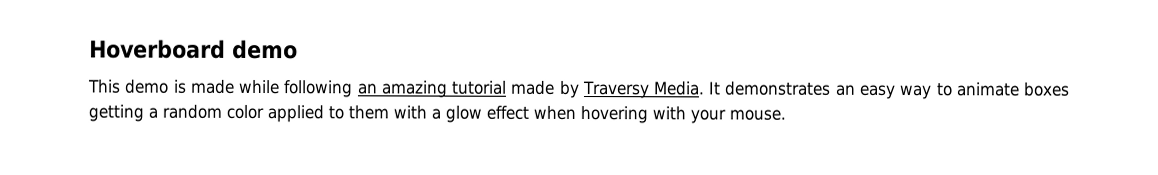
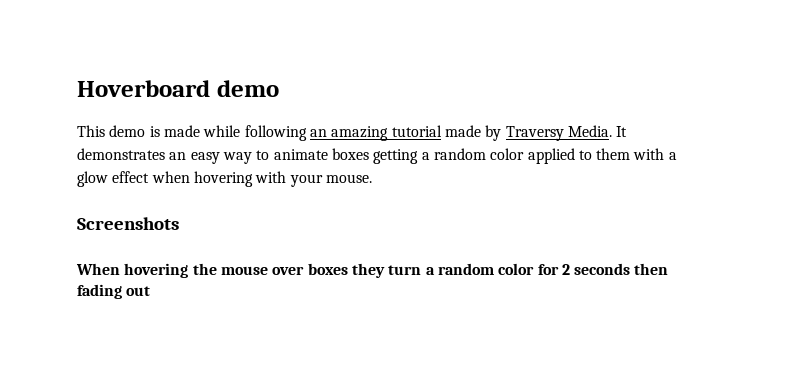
+ Screenshots
+ When hovering the mouse over boxes they turn a random color for 2 seconds then fading out

